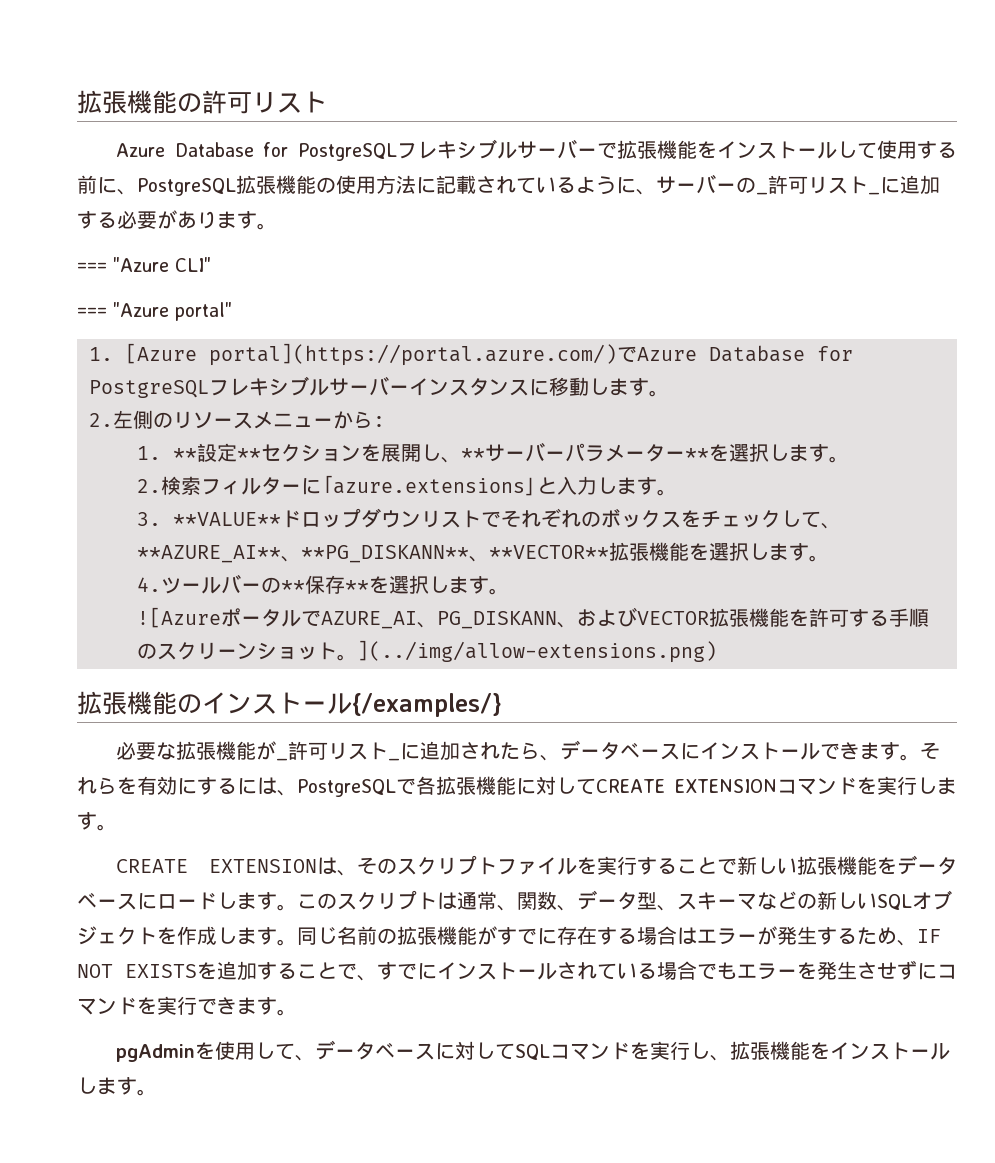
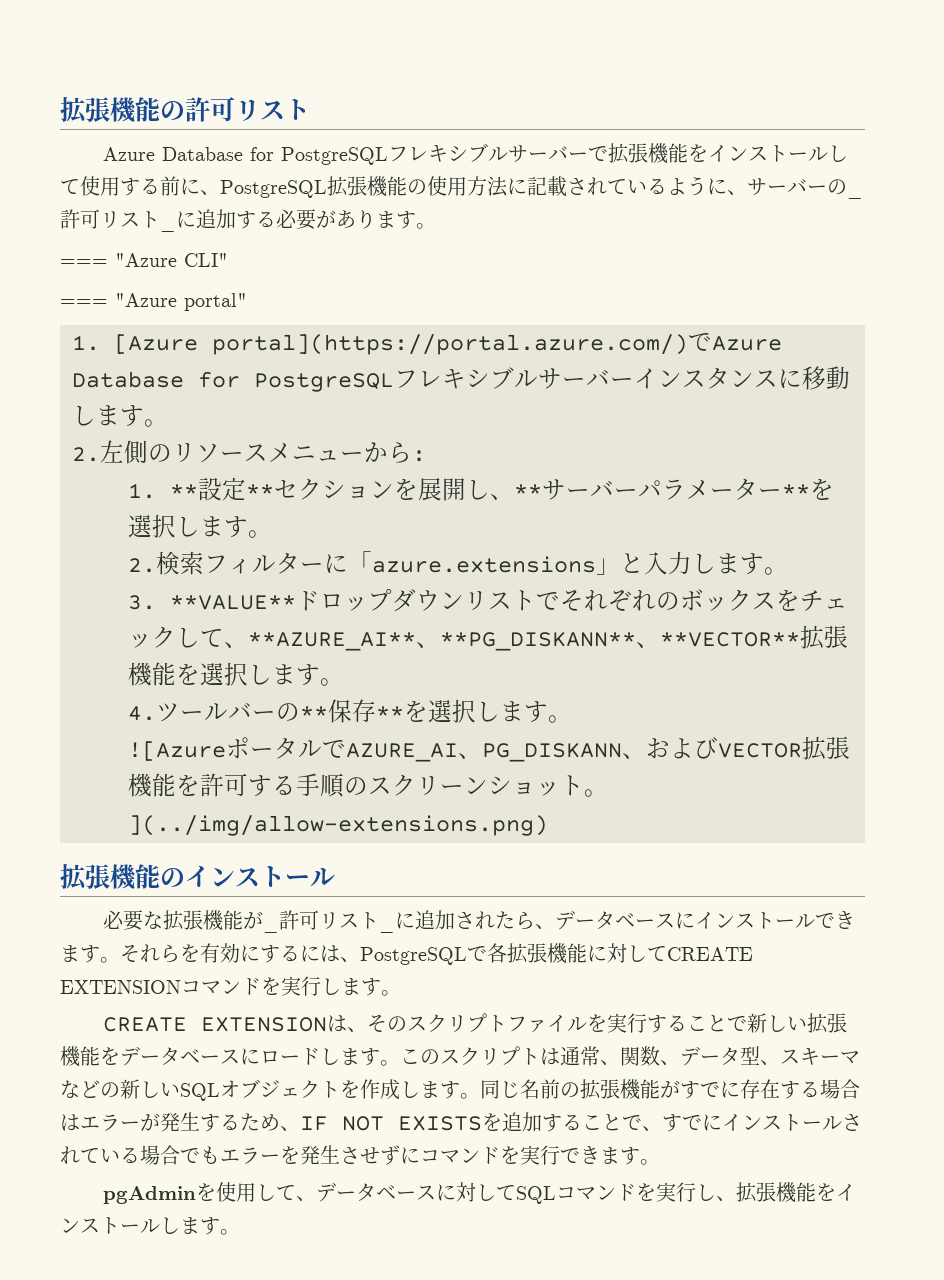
- 拡張機能のインストール{/examples/}
+ 拡張機能のインストール

